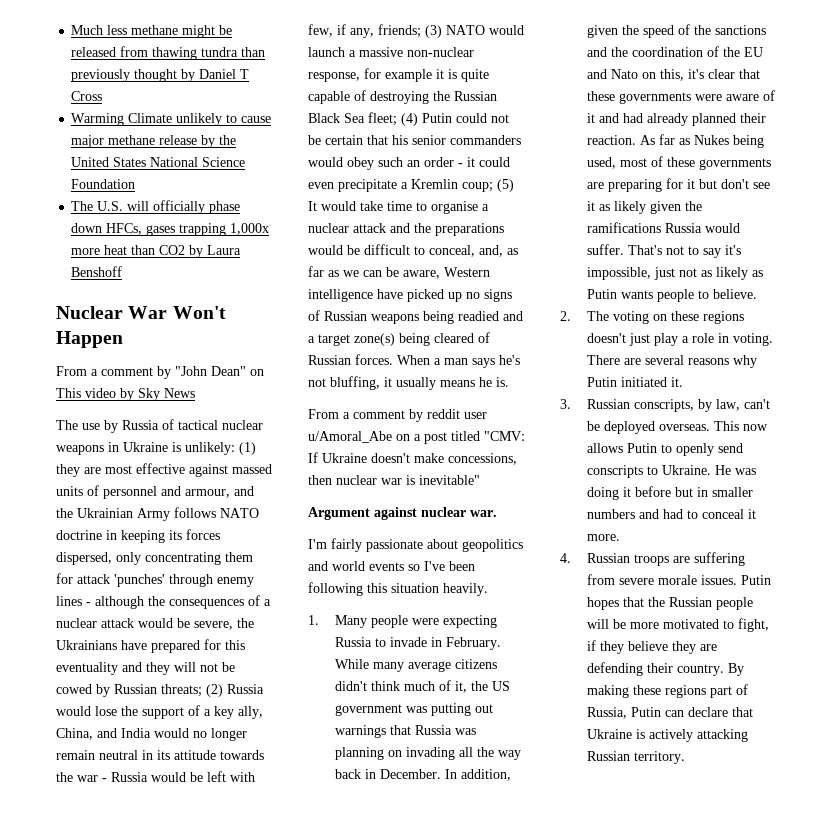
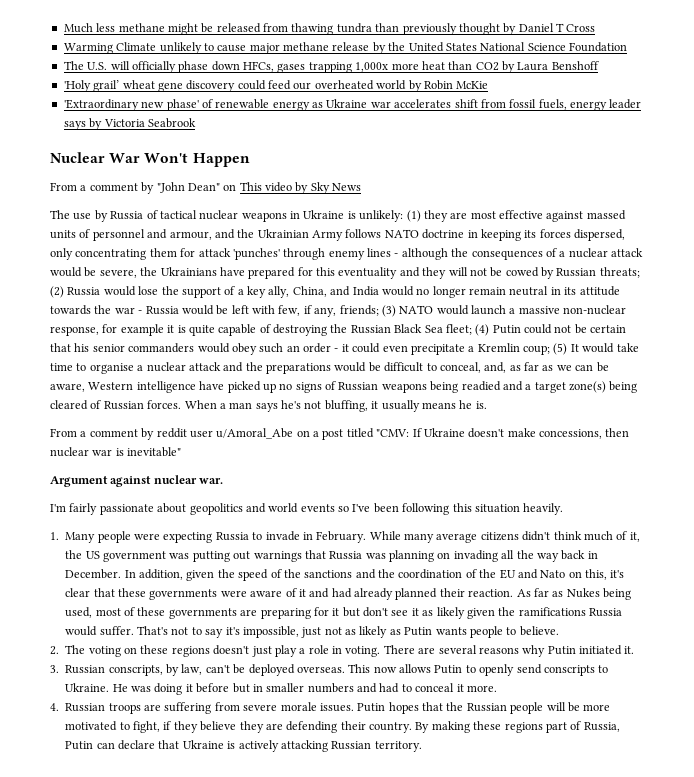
+ 'Holy grail’ wheat gene discovery could feed our overheated world by Robin McKie
+ 'Extraordinary new phase' of renewable energy as Ukraine war accelerates shift from fossil fuels, energy leader says by Victoria Seabrook

